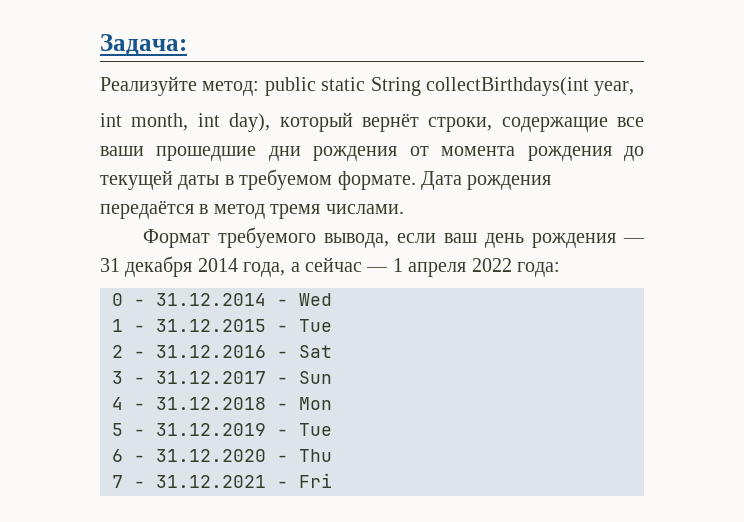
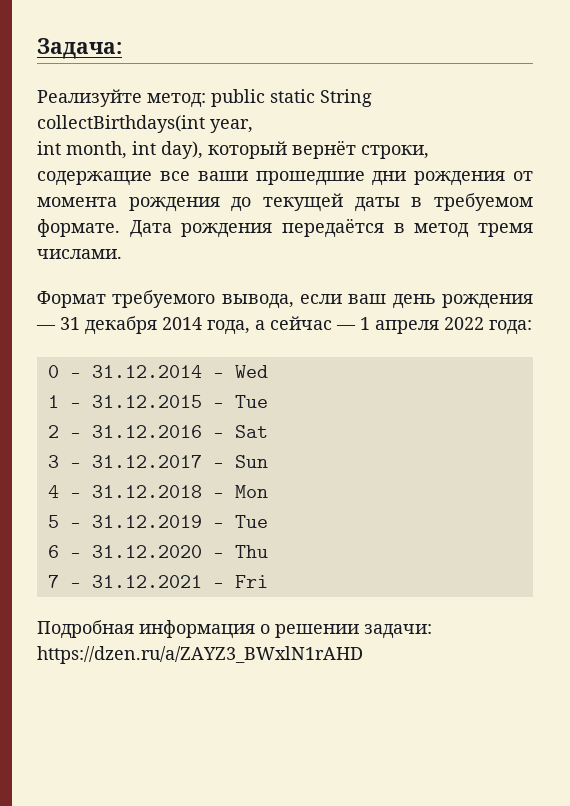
+ Подробная информация о решении задачи: https://dzen.ru/a/ZAYZ3_BWxlN1rAHD

